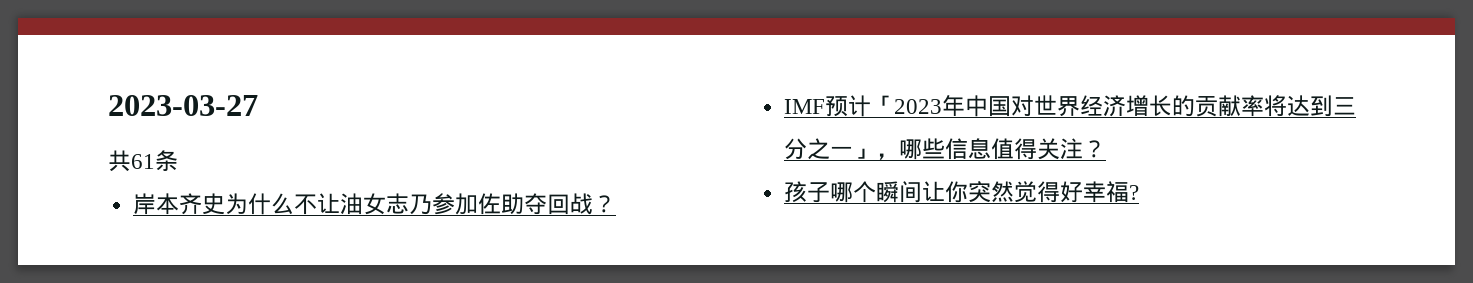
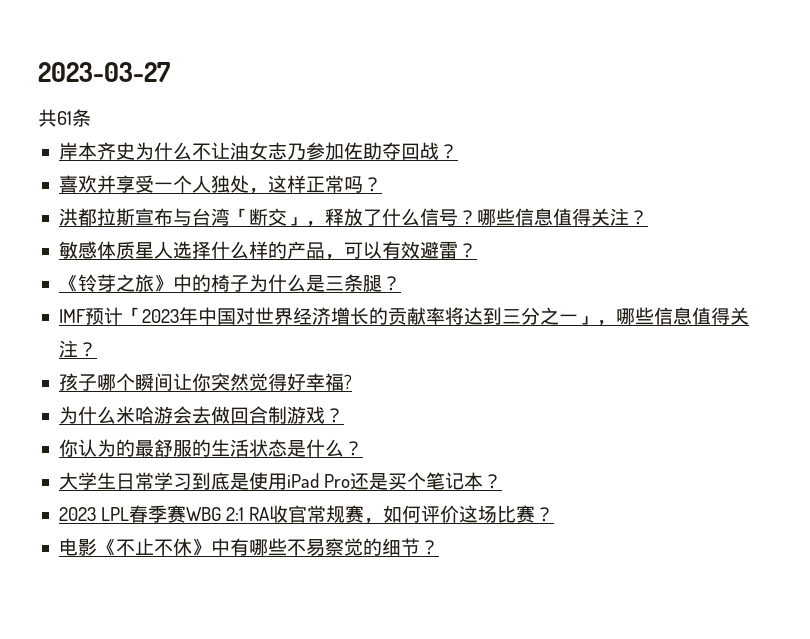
+ 喜欢并享受一个人独处，这样正常吗？
+ 洪都拉斯宣布与台湾「断交」，释放了什么信号？哪些信息值得关注？
+ 敏感体质星人选择什么样的产品，可以有效避雷？
+ 《铃芽之旅》中的椅子为什么是三条腿？
+ 为什么米哈游会去做回合制游戏？
+ 你认为的最舒服的生活状态是什么？
+ 大学生日常学习到底是使用iPad Pro还是买个笔记本？
+ 2023 LPL春季赛WBG 2:1 RA收官常规赛，如何评价这场比赛？
+ 电影《不止不休》中有哪些不易察觉的细节？

